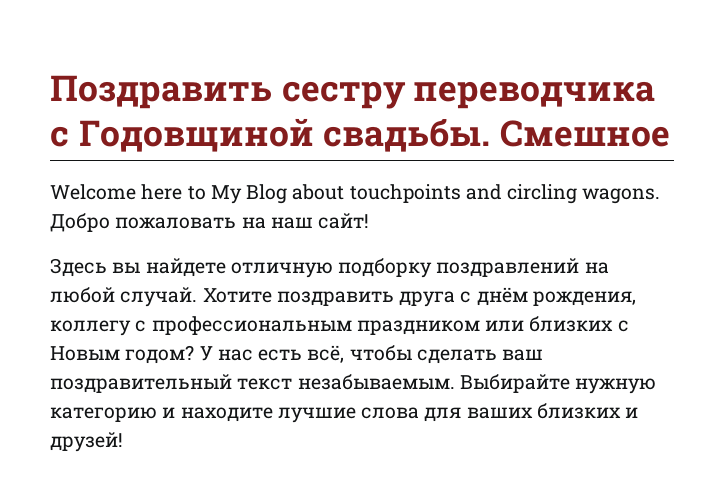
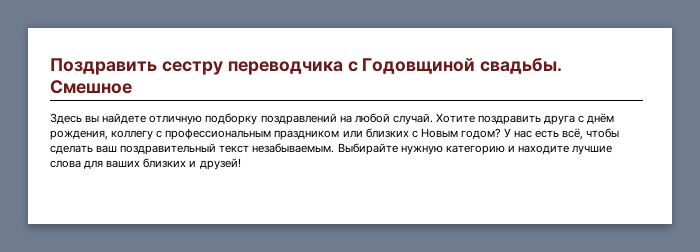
- Welcome here to My Blog about touchpoints and circling wagons. Добро пожаловать на наш сайт!

